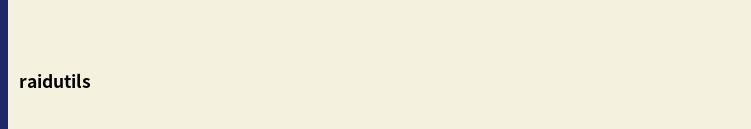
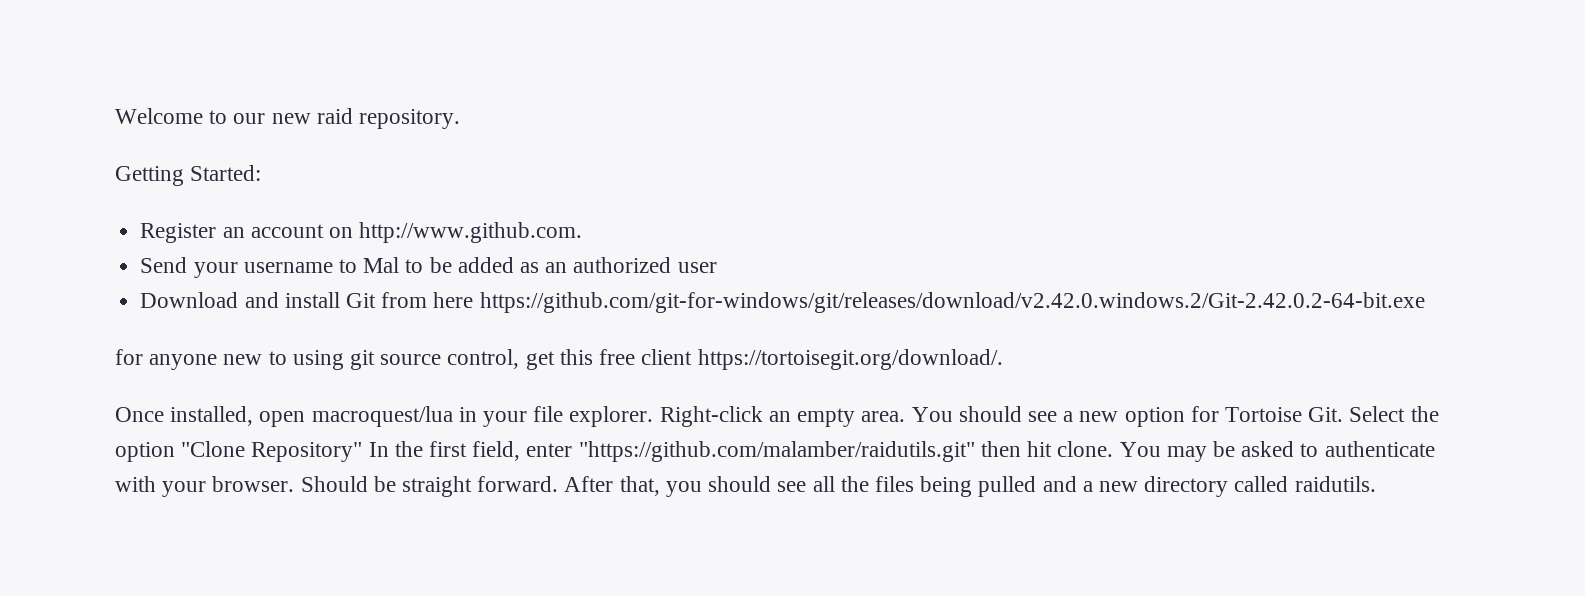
- raidutils
+ Welcome to our new raid repository.
+ Getting Started:
+ Register an account on http://www.github.com.
+ Send your username to Mal to be added as an authorized user
+ Download and install Git from here https://github.com/git-for-windows/git/releases/download/v2.42.0.windows.2/Git-2.42.0.2-64-bit.exe
+ for anyone new to using git source control, get this free client https://tortoisegit.org/download/.
+ Once installed, open macroquest/lua in your file explorer. Right-click an empty area. You should see a new option for Tortoise Git. Select the option "Clone Repository" In the first field, enter "https://github.com/malamber/raidutils.git" then hit clone. You may be asked to authenticate with your browser. Should be straight forward. After that, you should see all the files being pulled and a new directory called raidutils.

